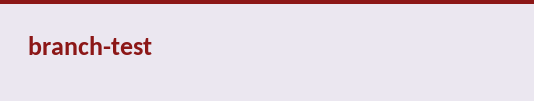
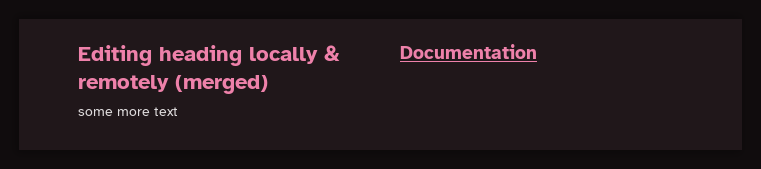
- branch-test
+ Editing heading locally & remotely (merged)
+ some more text
+ Documentation

